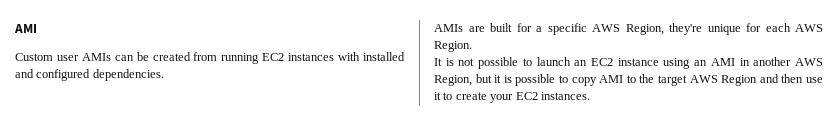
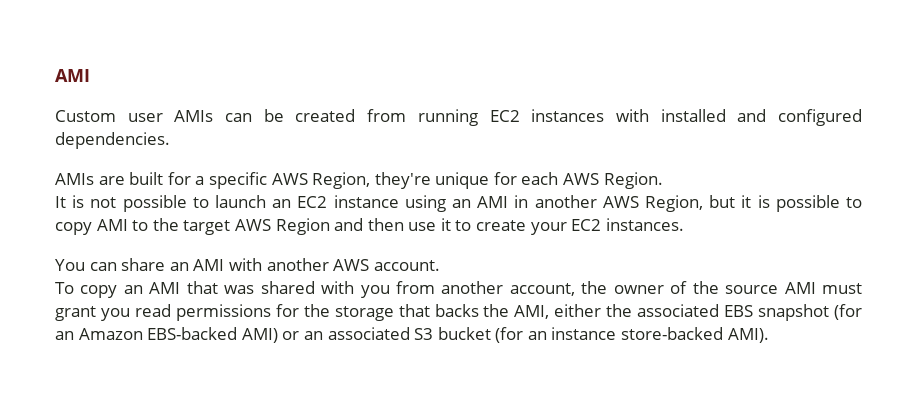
+ You can share an AMI with another AWS account.
+ To copy an AMI that was shared with you from another account, the owner of the source AMI must grant you read permissions for the storage that backs the AMI, either the associated EBS snapshot (for an Amazon EBS-backed AMI) or an associated S3 bucket (for an instance store-backed AMI).

